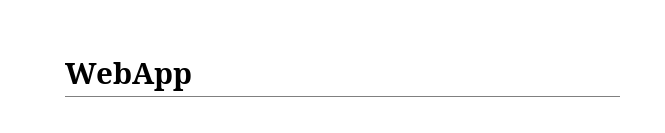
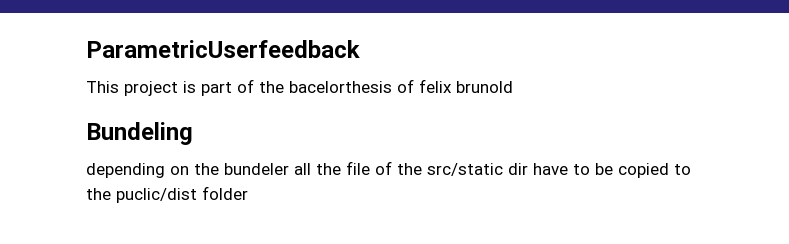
- WebApp
+ ParametricUserfeedback
+ This project is part of the bacelorthesis of felix brunold
+ Bundeling
+ depending on the bundeler all the file of the src/static dir have to be copied to the puclic/dist folder

